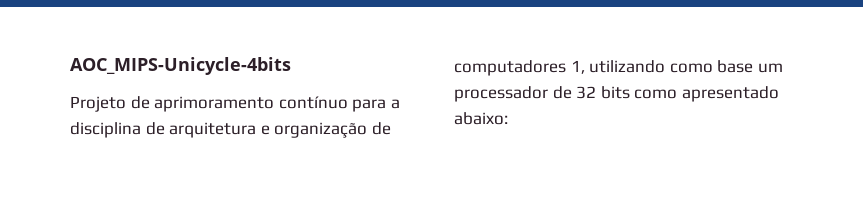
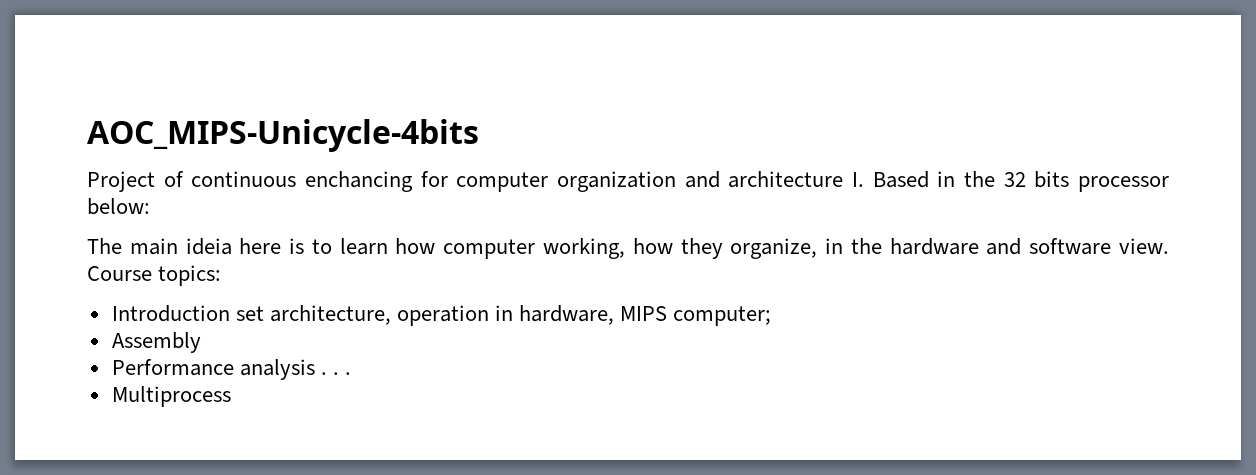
- Projeto de aprimoramento contínuo para a disciplina de arquitetura e organização de computadores 1, utilizando como base um processador de 32 bits como apresentado abaixo:
+ Project of continuous enchancing for computer organization and architecture I. Based in the 32 bits processor below:
+ The main ideia here is to learn how computer working, how they organize, in the hardware and software view. Course topics:
+ Introduction set architecture, operation in hardware, MIPS computer;
+ Assembly
+ Performance analysis . . .
+ Multiprocess

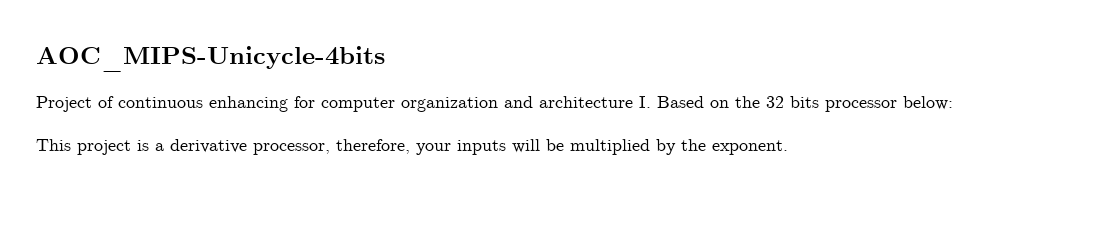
- Project of continuous enchancing for computer organization and architecture I. Based in the 32 bits processor below:
+ Project of continuous enhancing for computer organization and architecture I. Based on the 32 bits processor below:
- The main ideia here is to learn how computer working, how they organize, in the hardware and software view. Course topics:
- Introduction set architecture, operation in hardware, MIPS computer;
- Assembly
- Performance analysis . . .
- Multiprocess
+ This project is a derivative processor, therefore, your inputs will be multiplied by the exponent.

